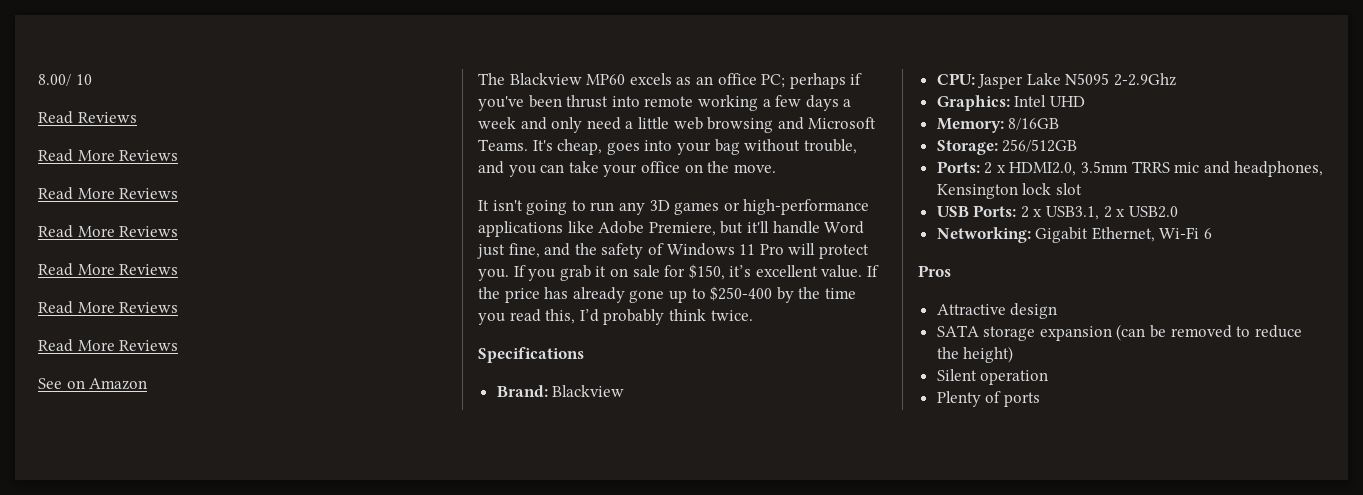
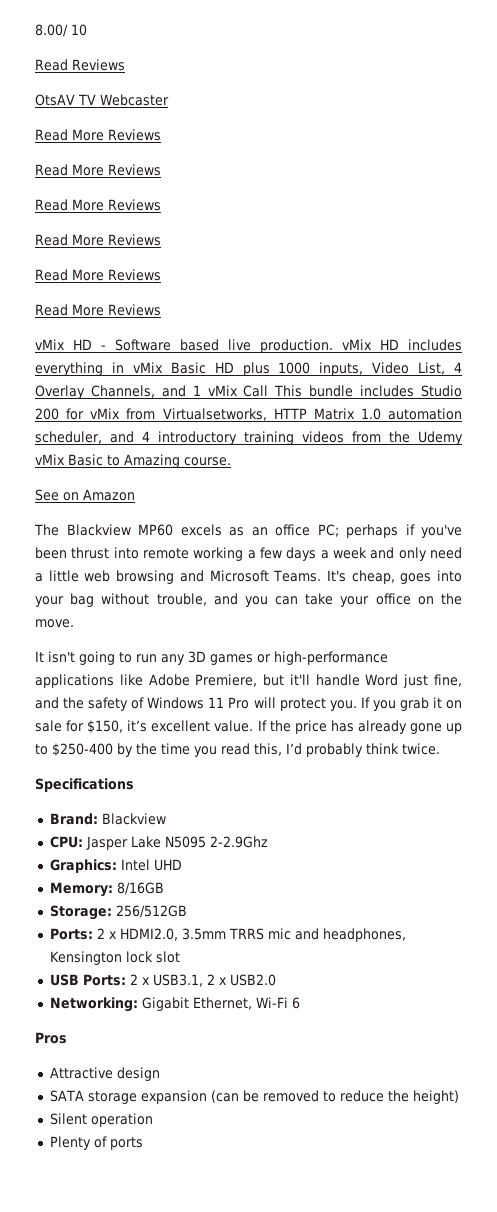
+ OtsAV TV Webcaster
+ vMix HD - Software based live production. vMix HD includes everything in vMix Basic HD plus 1000 inputs, Video List, 4 Overlay Channels, and 1 vMix Call This bundle includes Studio 200 for vMix from Virtualsetworks, HTTP Matrix 1.0 automation scheduler, and 4 introductory training videos from the Udemy vMix Basic to Amazing course.

